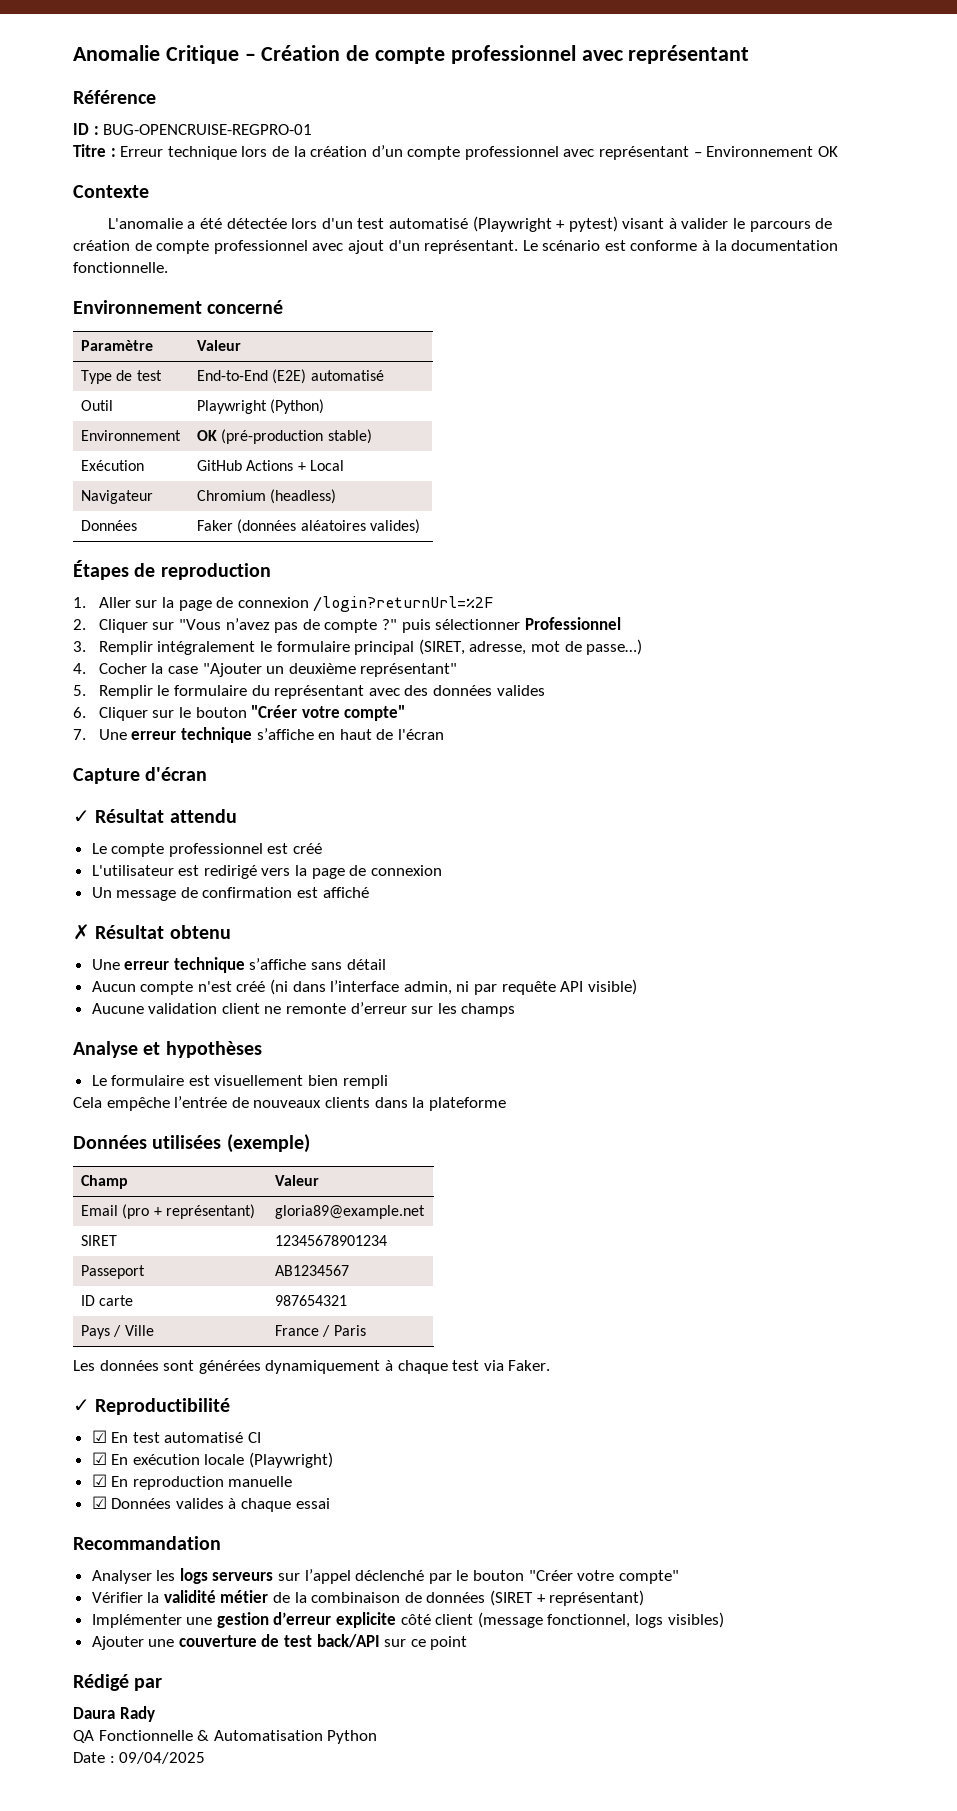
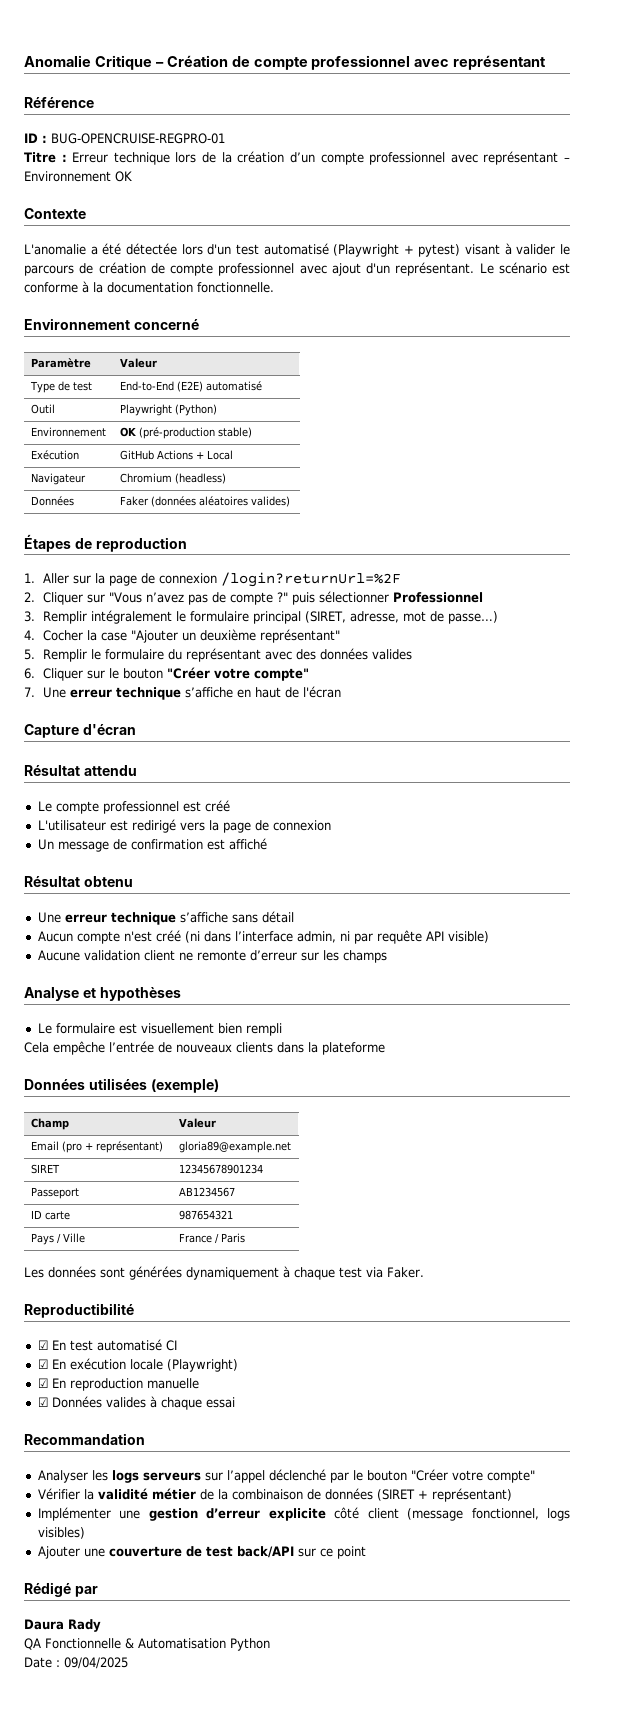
- ✓ Résultat attendu
+ Résultat attendu
- ✗ Résultat obtenu
+ Résultat obtenu
- ✓ Reproductibilité
+ Reproductibilité

